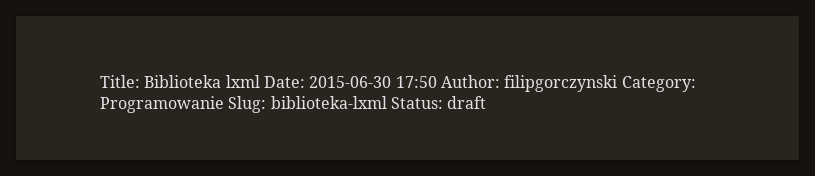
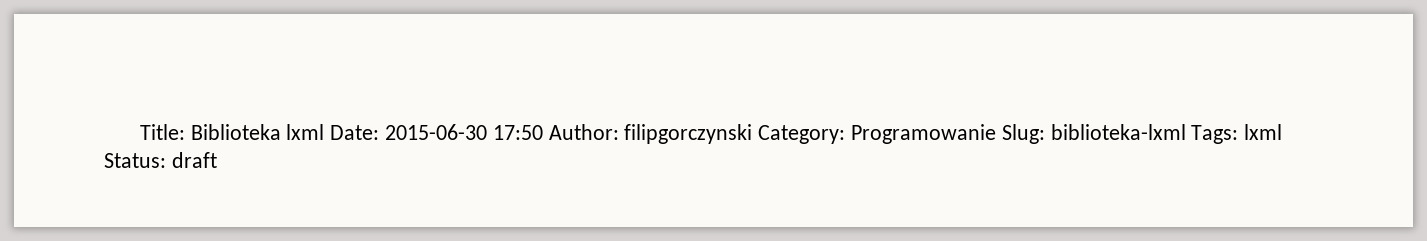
- Title: Biblioteka lxml Date: 2015-06-30 17:50 Author: filipgorczynski Category: Programowanie Slug: biblioteka-lxml Status: draft
+ Title: Biblioteka lxml Date: 2015-06-30 17:50 Author: filipgorczynski Category: Programowanie Slug: biblioteka-lxml Tags: lxml Status: draft

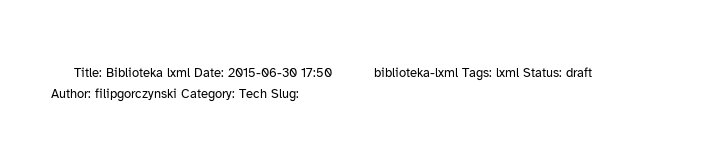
- Title: Biblioteka lxml Date: 2015-06-30 17:50 Author: filipgorczynski Category: Programowanie Slug: biblioteka-lxml Tags: lxml Status: draft
+ Title: Biblioteka lxml Date: 2015-06-30 17:50 Author: filipgorczynski Category: Tech Slug: biblioteka-lxml Tags: lxml Status: draft

